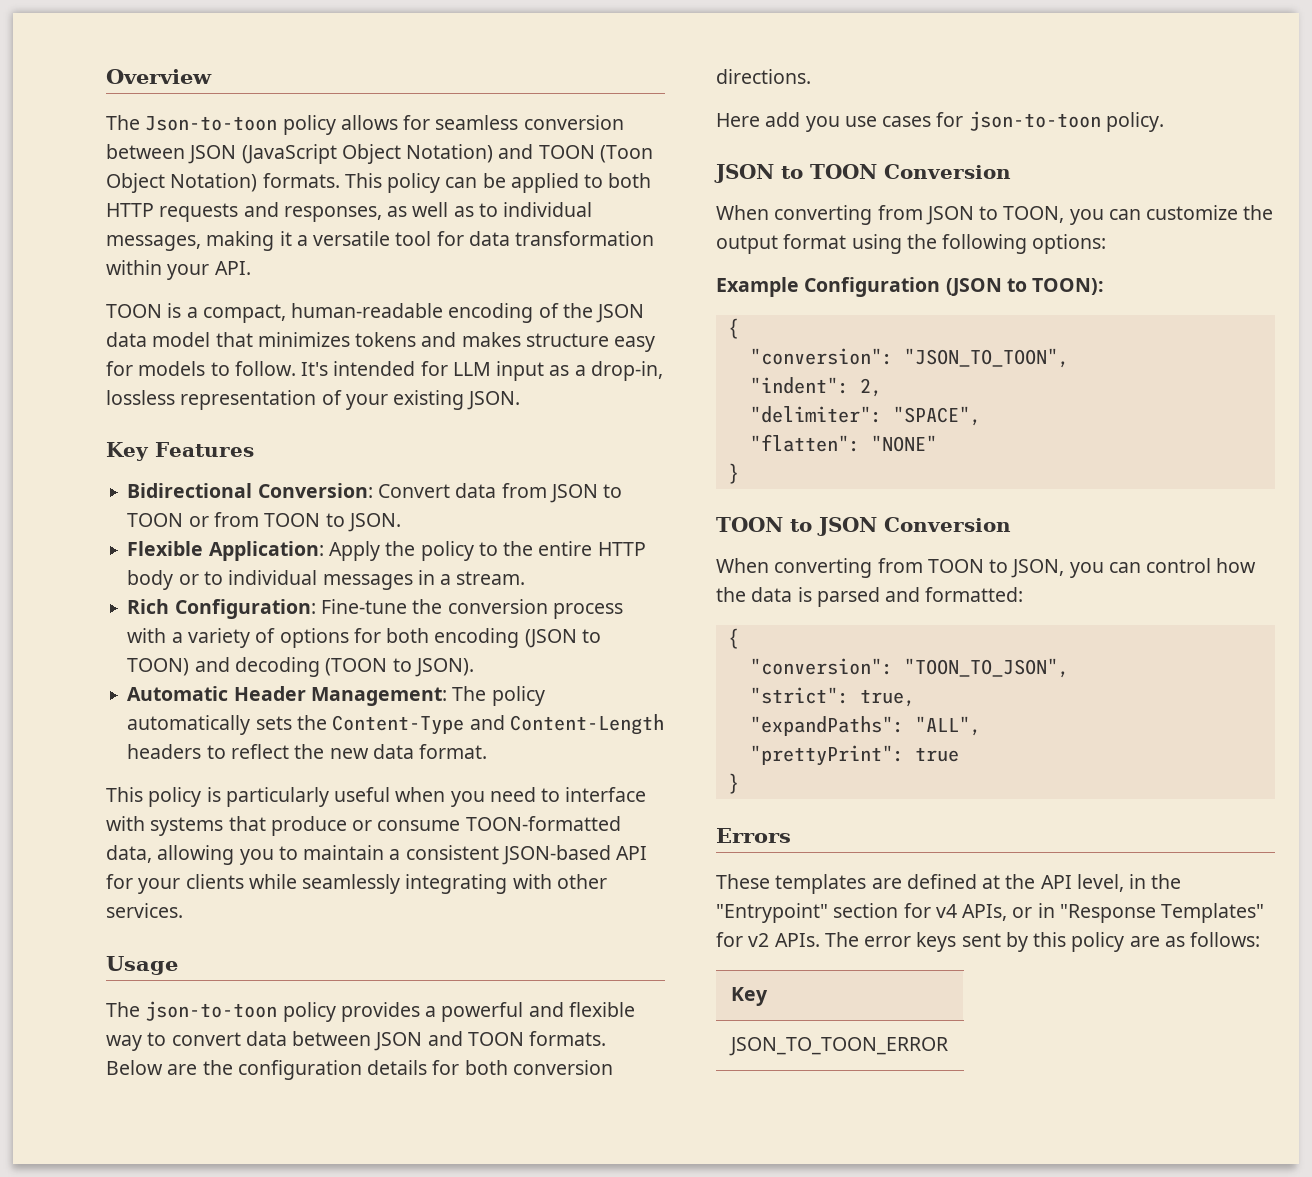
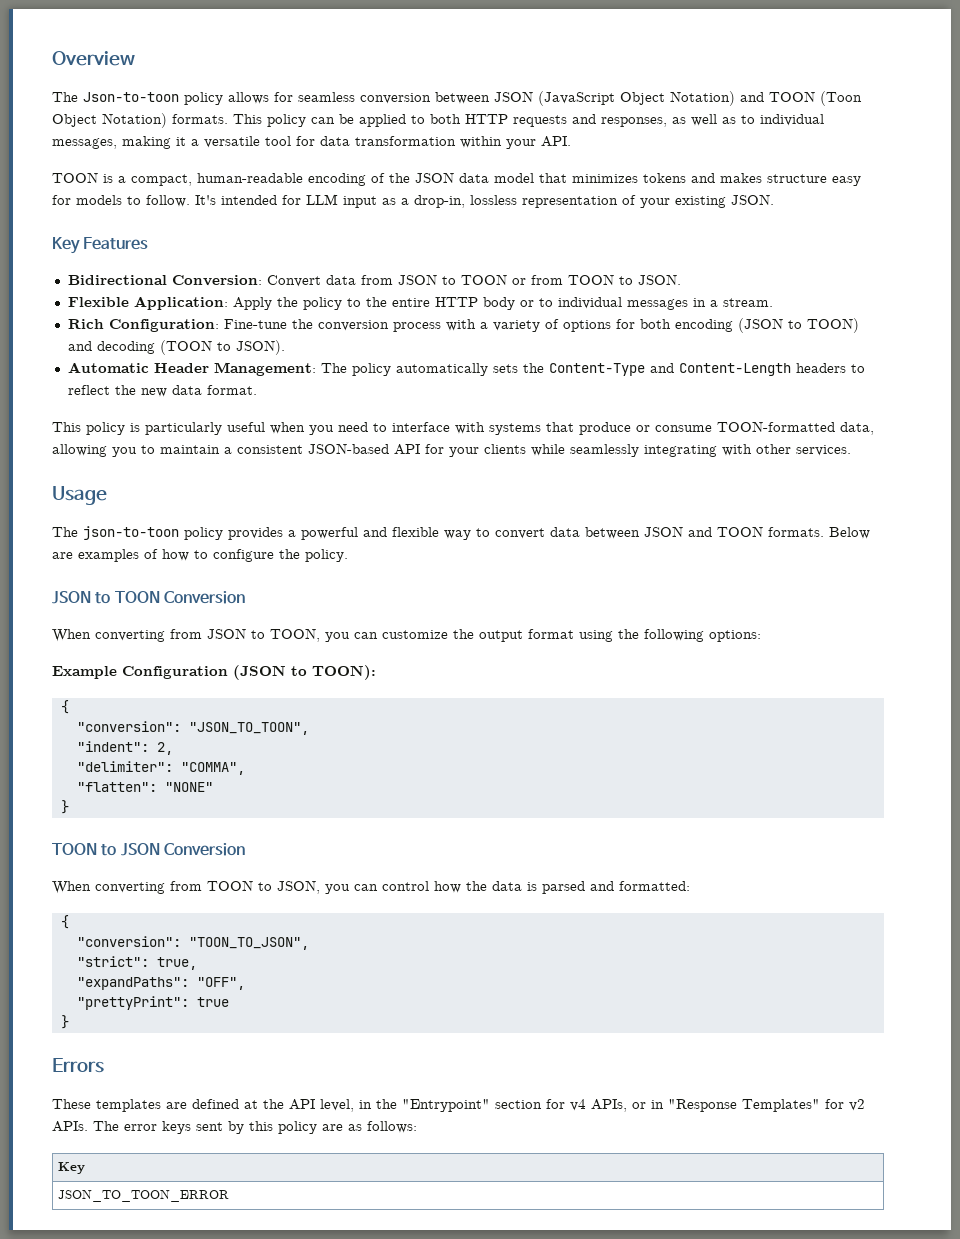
- Below are the configuration details for both conversion directions.
- Here add you use cases for json-to-toon policy.
+ Below are examples of how to configure the policy.
- "delimiter": "SPACE",
+ "delimiter": "COMMA",
- "expandPaths": "ALL",
+ "expandPaths": "OFF",

